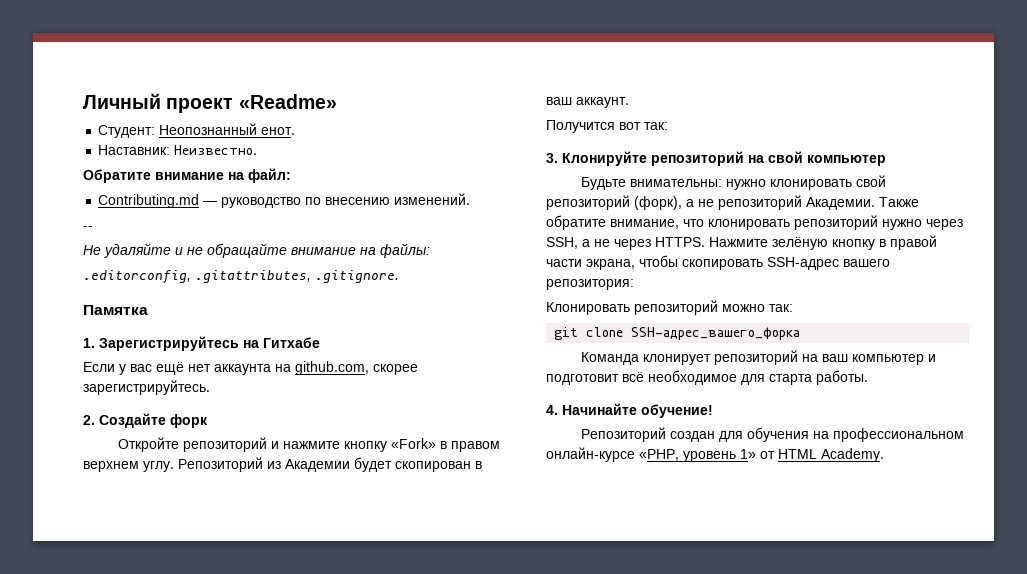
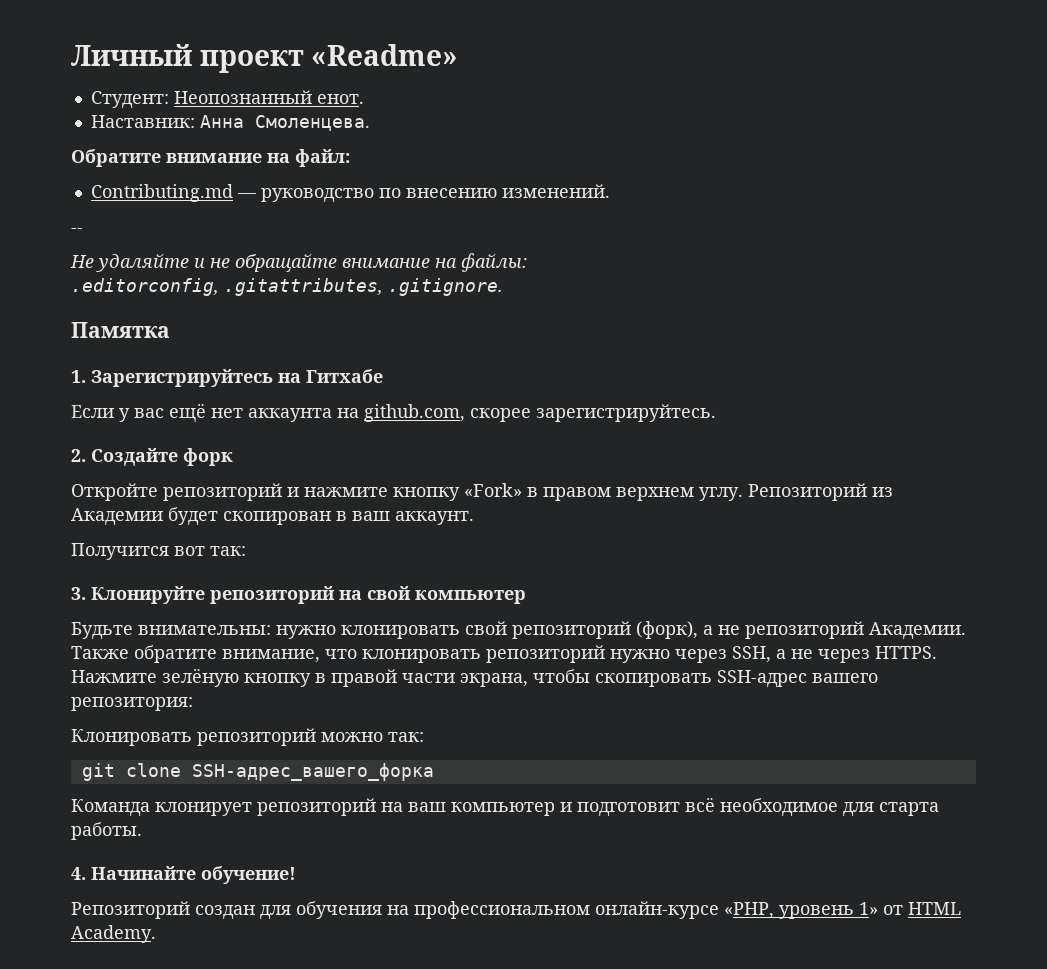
- Наставник: Неизвестно.
+ Наставник: Анна Смоленцева.

